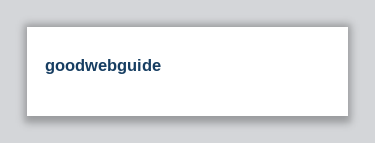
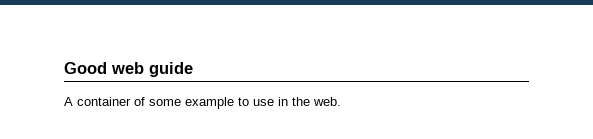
- goodwebguide
+ Good web guide
+ A container of some example to use in the web.

